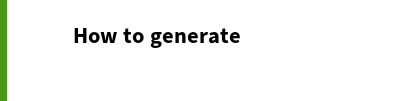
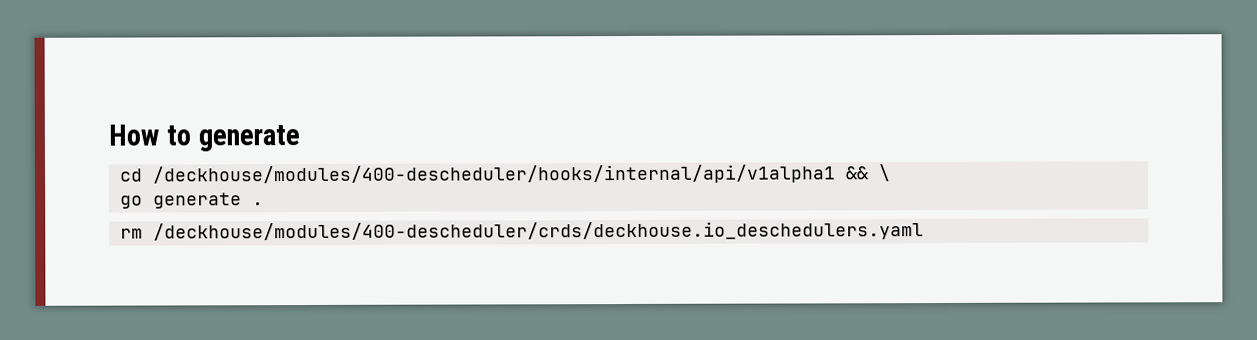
+ cd /deckhouse/modules/400-descheduler/hooks/internal/api/v1alpha1 && \
+ go generate .
+ rm /deckhouse/modules/400-descheduler/crds/deckhouse.io_deschedulers.yaml

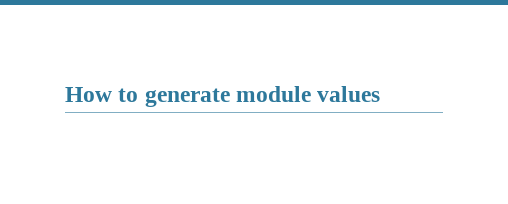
- How to generate
- cd /deckhouse/modules/400-descheduler/hooks/internal/api/v1alpha1 && \
- go generate .
- rm /deckhouse/modules/400-descheduler/crds/deckhouse.io_deschedulers.yaml
+ How to generate module values

